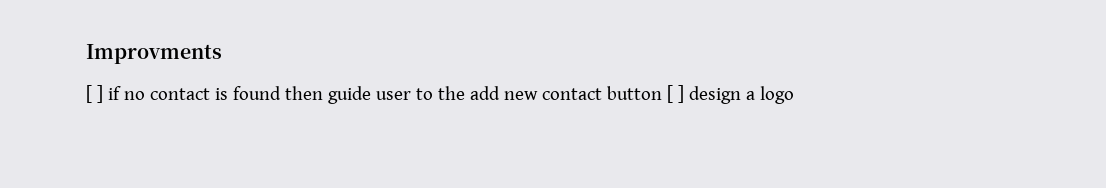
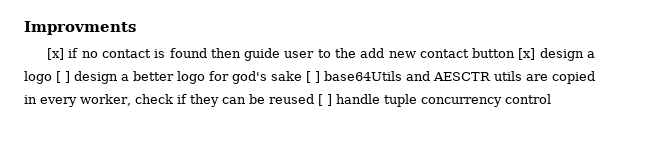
- [ ] if no contact is found then guide user to the add new contact button [ ] design a logo
+ [x] if no contact is found then guide user to the add new contact button [x] design a logo [ ] design a better logo for god's sake [ ] base64Utils and AESCTR utils are copied in every worker, check if they can be reused [ ] handle tuple concurrency control

